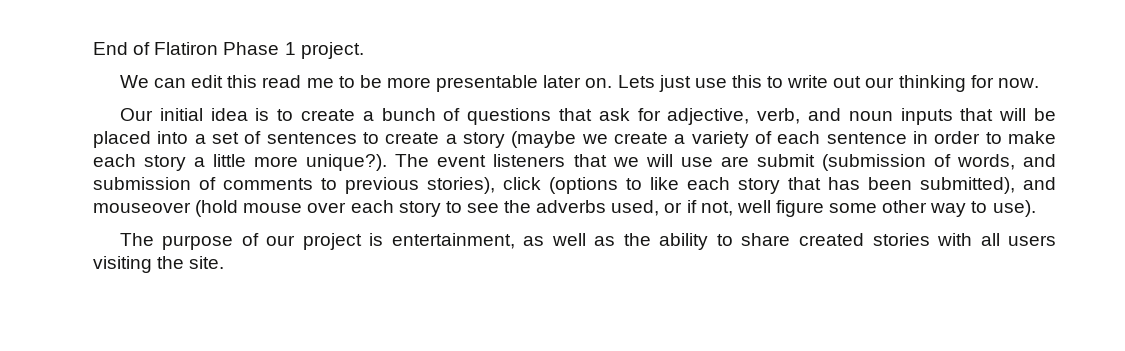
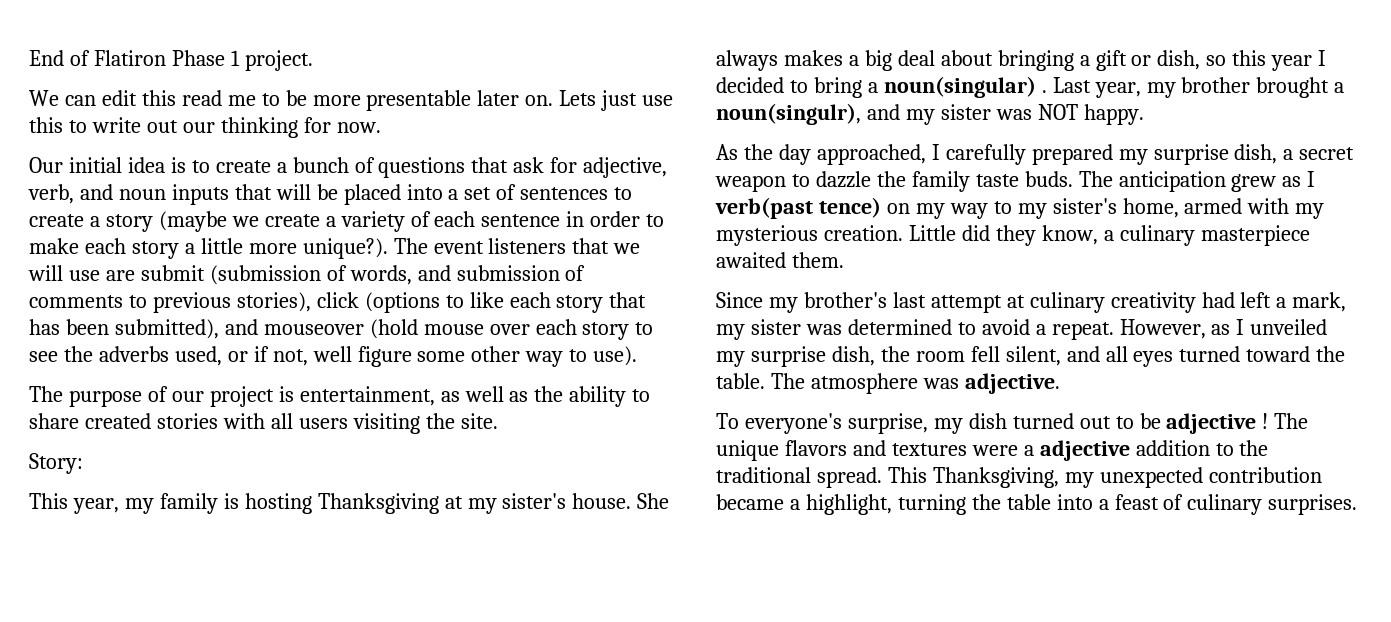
+ Story:
+ This year, my family is hosting Thanksgiving at my sister's house. She always makes a big deal about bringing a gift or dish, so this year I decided to bring a noun(singular) . Last year, my brother brought a noun(singulr), and my sister was NOT happy.
+ As the day approached, I carefully prepared my surprise dish, a secret weapon to dazzle the family taste buds. The anticipation grew as I verb(past tence) on my way to my sister's home, armed with my mysterious creation. Little did they know, a culinary masterpiece awaited them.
+ Since my brother's last attempt at culinary creativity had left a mark, my sister was determined to avoid a repeat. However, as I unveiled my surprise dish, the room fell silent, and all eyes turned toward the table. The atmosphere was adjective.
+ To everyone's surprise, my dish turned out to be adjective ! The unique flavors and textures were a adjective addition to the traditional spread. This Thanksgiving, my unexpected contribution became a highlight, turning the table into a feast of culinary surprises.

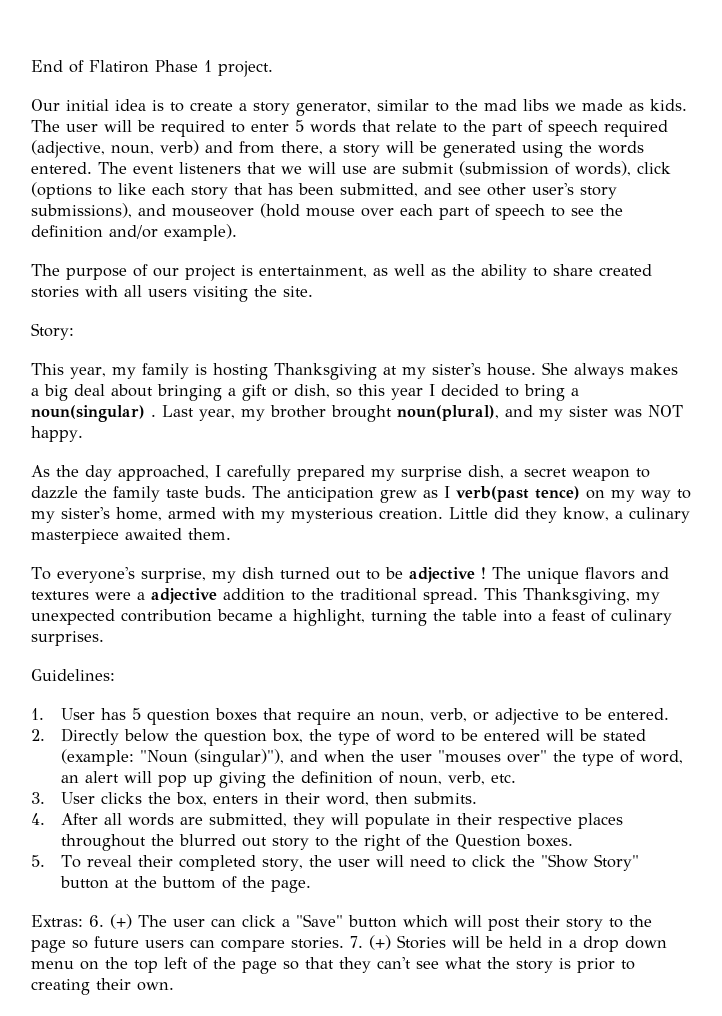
- We can edit this read me to be more presentable later on. Lets just use this to write out our thinking for now.
- Our initial idea is to create a bunch of questions that ask for adjective, verb, and noun inputs that will be placed into a set of sentences to create a story (maybe we create a variety of each sentence in order to make each story a little more unique?).
+ Our initial idea is to create a story generator, similar to the mad libs we made as kids. The user will be required to enter 5 words that relate to the part of speech required (adjective, noun, verb) and from there, a story will be generated using the words entered.
- The event listeners that we will use are submit (submission of words, and submission of comments to previous stories), click (options to like each story that has been submitted), and mouseover (hold mouse over each story to see the adverbs used, or if not, well figure some other way to use).
+ The event listeners that we will use are submit (submission of words), click (options to like each story that has been submitted, and see other user's story submissions), and mouseover (hold mouse over each part of speech to see the definition and/or example).
- Last year, my brother brought a noun(singulr), and my sister was NOT happy.
+ Last year, my brother brought noun(plural), and my sister was NOT happy.
- Since my brother's last attempt at culinary creativity had left a mark, my sister was determined to avoid a repeat. However, as I unveiled my surprise dish, the room fell silent, and all eyes turned toward the table. The atmosphere was adjective.
+ Guidelines:
+ 1. User has 5 question boxes that require an noun, verb, or adjective to be entered.
+ 2. Directly below the question box, the type of word to be entered will be stated (example: "Noun (singular)"), and when the user "mouses over" the type of word, an alert will pop up giving the definition of noun, verb, etc.
+ 3. User clicks the box, enters in their word, then submits.
+ 4. After all words are submitted, they will populate in their respective places throughout the blurred out story to the right of the Question boxes.
+ 5. To reveal their completed story, the user will need to click the "Show Story" button at the buttom of the page.
+ Extras: 6. (+) The user can click a "Save" button which will post their story to the page so future users can compare stories. 7. (+) Stories will be held in a drop down menu on the top left of the page so that they can't see what the story is prior to creating their own.

